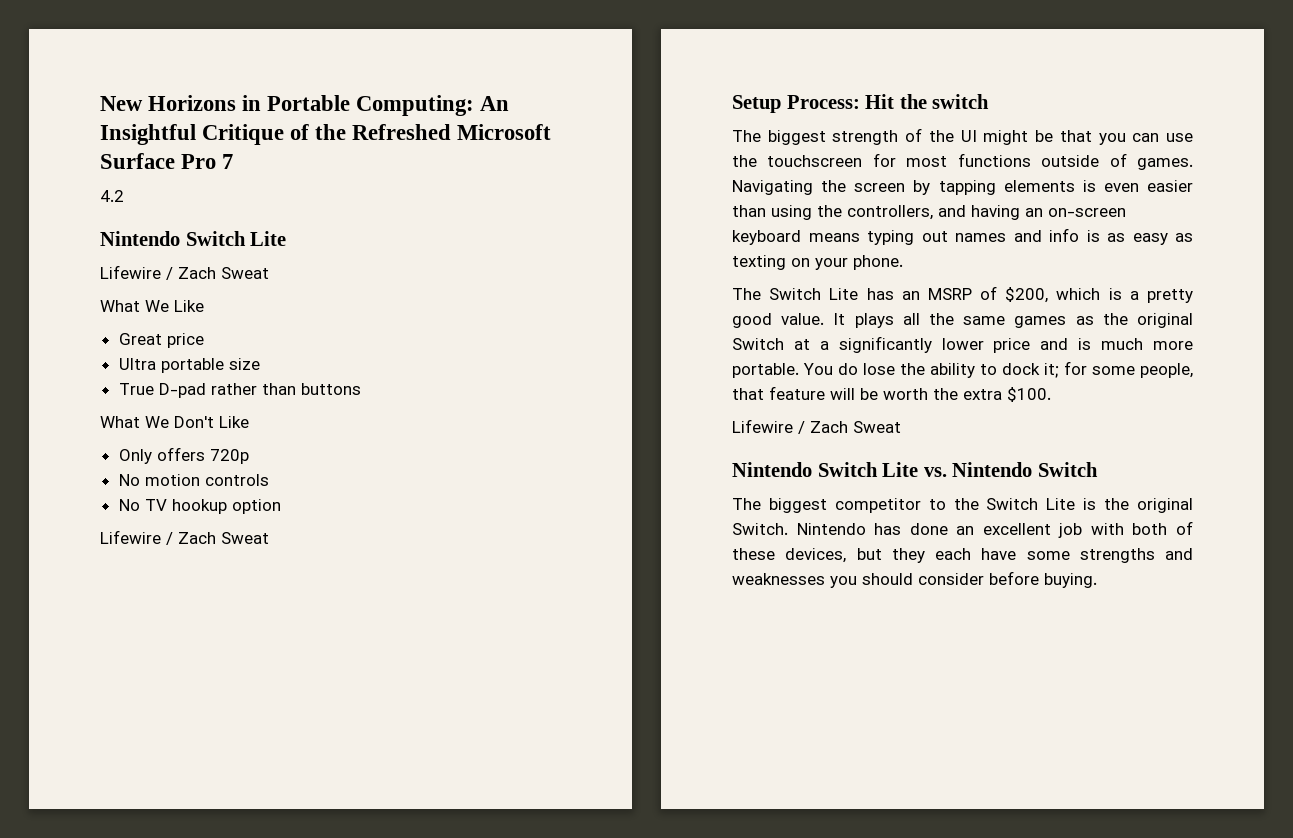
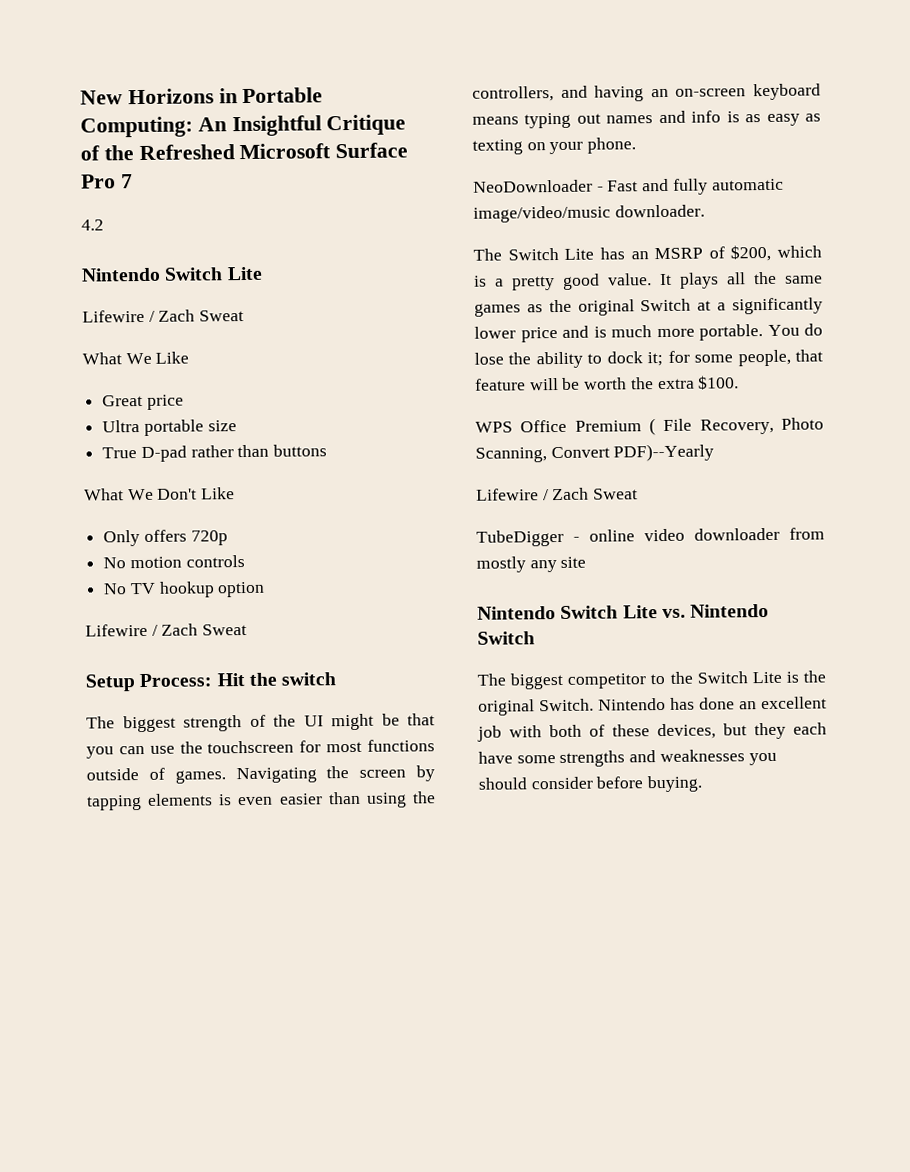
+ NeoDownloader - Fast and fully automatic image/video/music downloader.
  You do lose the ability to dock it; for some people, that feature will be worth the extra $100.
+ WPS Office Premium ( File Recovery, Photo Scanning, Convert PDF)--Yearly
  Lifewire / Zach Sweat
+ TubeDigger - online video downloader from mostly any site

